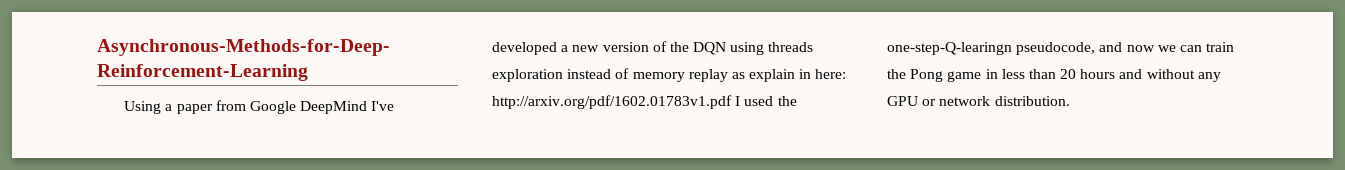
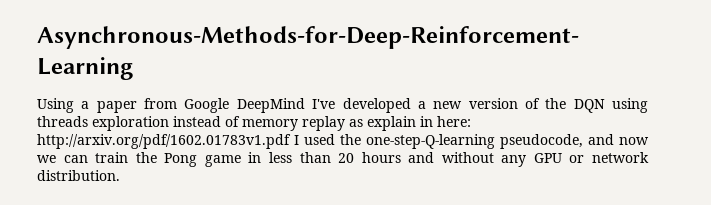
- Using a paper from Google DeepMind I've developed a new version of the DQN using threads exploration instead of memory replay as explain in here: http://arxiv.org/pdf/1602.01783v1.pdf I used the one-step-Q-learingn pseudocode, and now we can train the Pong game in less than 20 hours and without any GPU or network distribution.
+ Using a paper from Google DeepMind I've developed a new version of the DQN using threads exploration instead of memory replay as explain in here: http://arxiv.org/pdf/1602.01783v1.pdf I used the one-step-Q-learning pseudocode, and now we can train the Pong game in less than 20 hours and without any GPU or network distribution.

